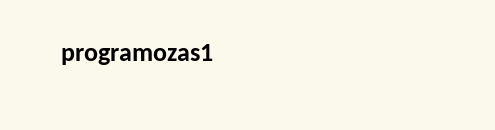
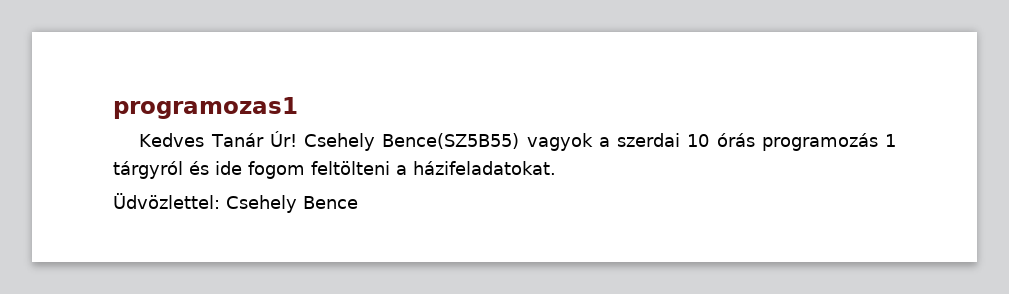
+ Kedves Tanár Úr! Csehely Bence(SZ5B55) vagyok a szerdai 10 órás programozás 1 tárgyról és ide fogom feltölteni a házifeladatokat.
+ Üdvözlettel: Csehely Bence

